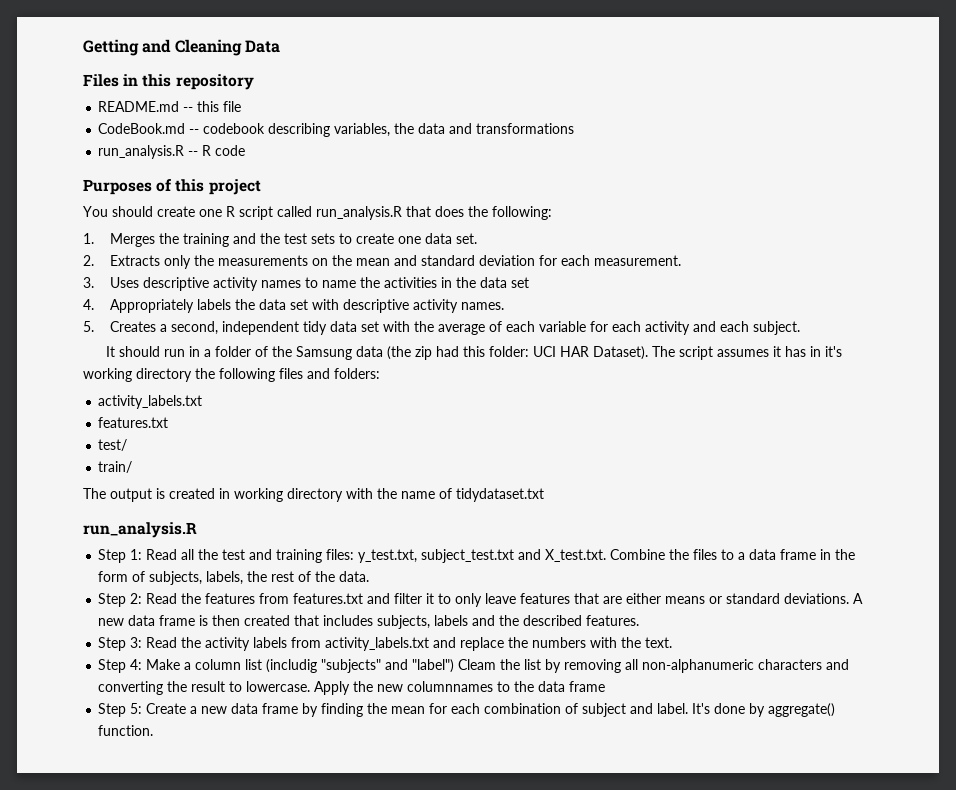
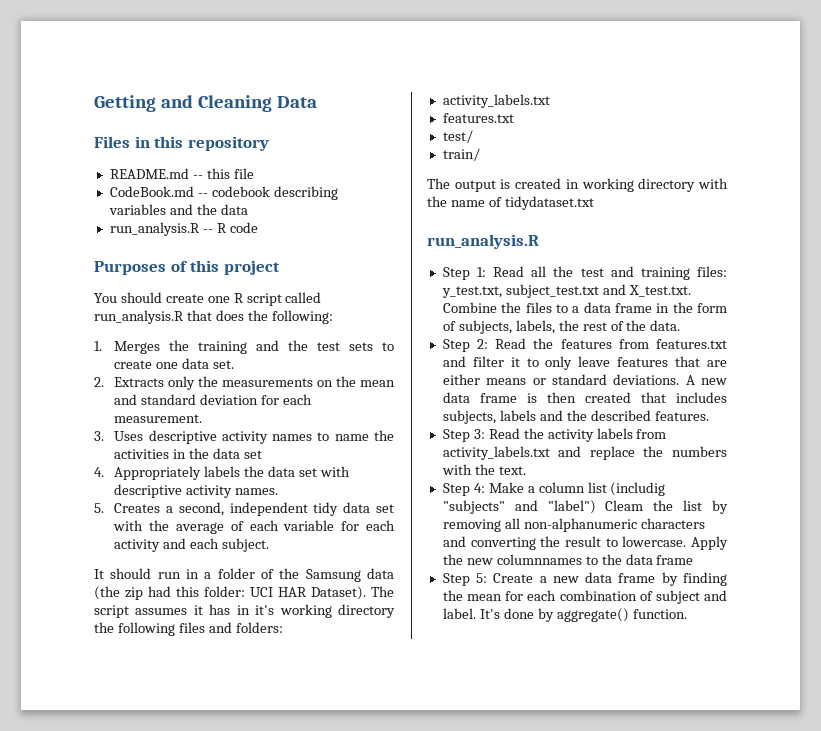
- CodeBook.md -- codebook describing variables, the data and transformations
+ CodeBook.md -- codebook describing variables and the data

